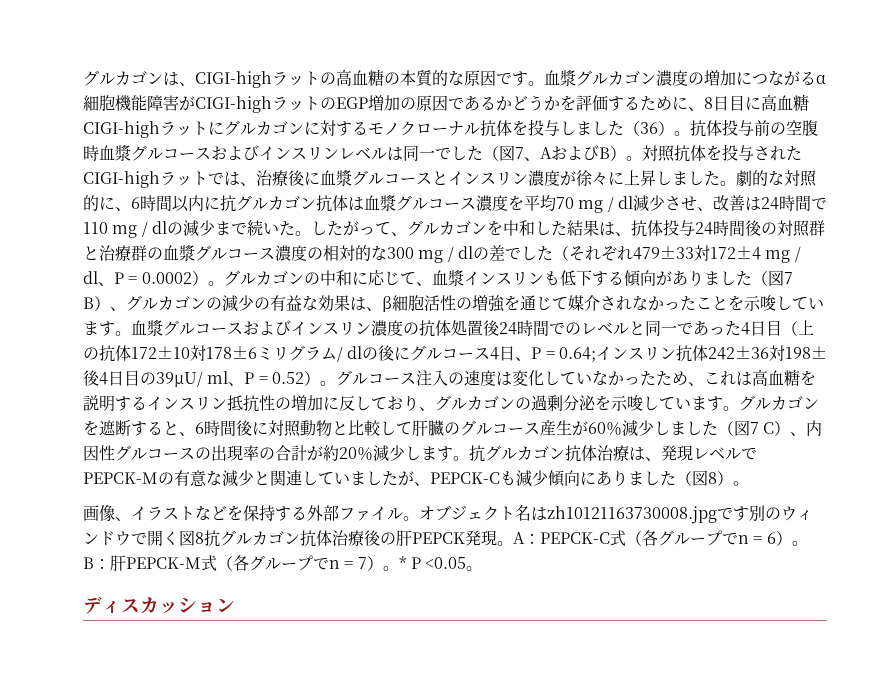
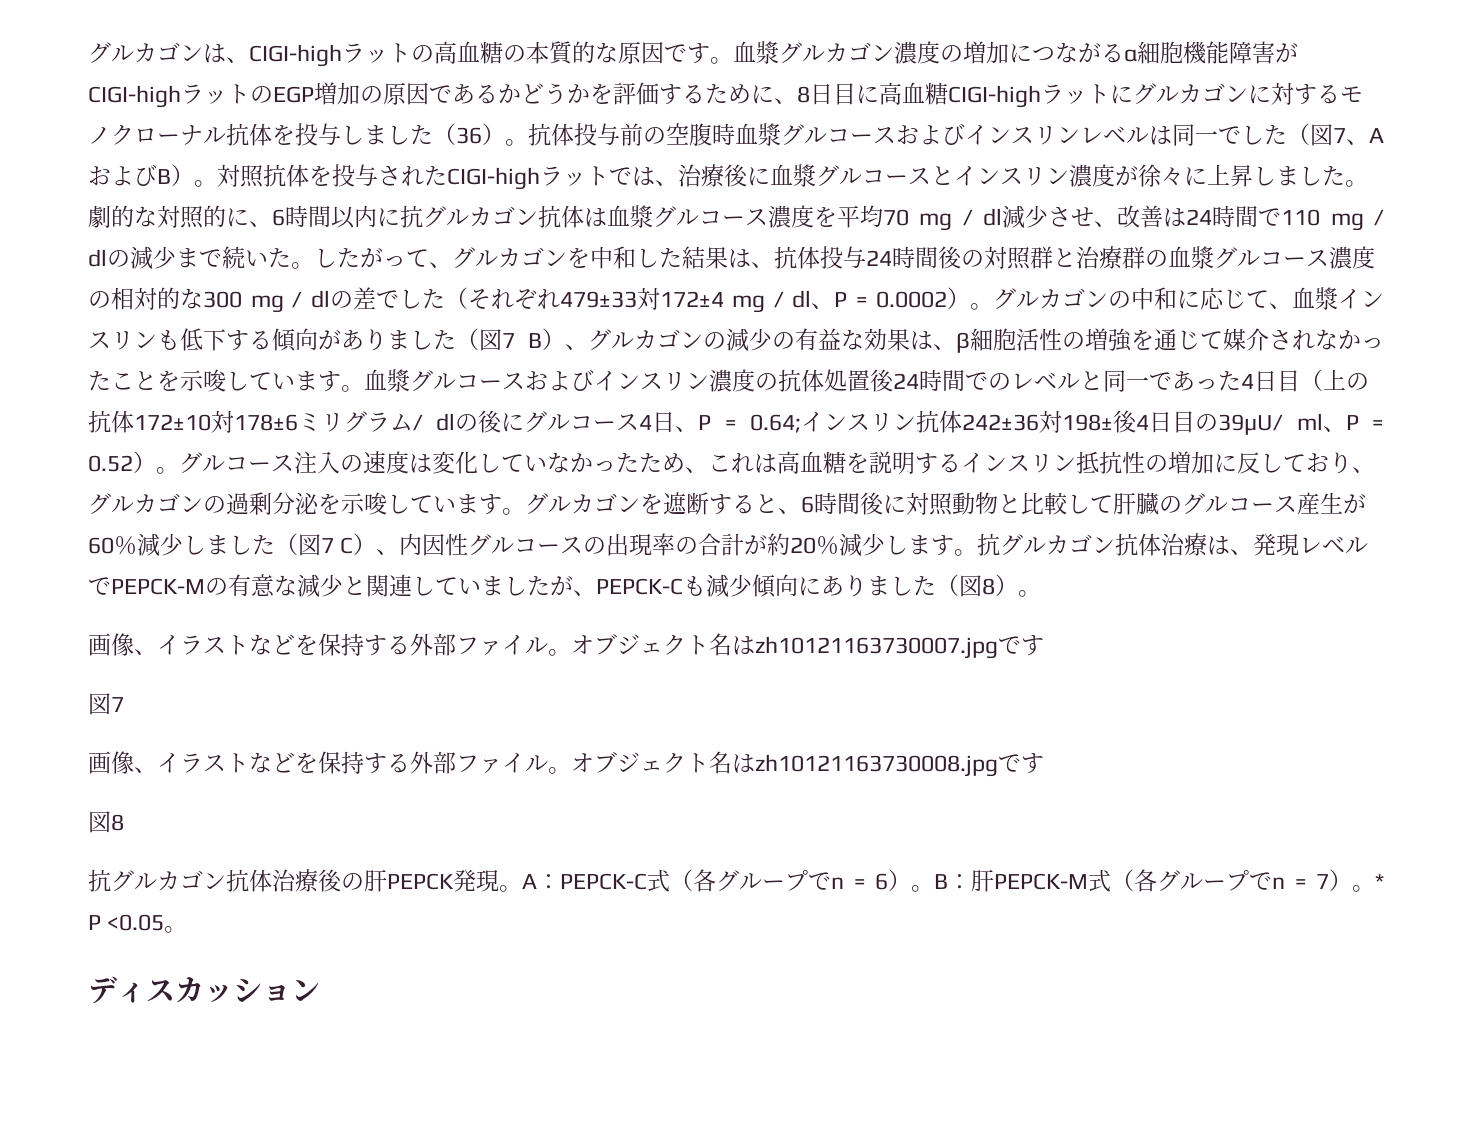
+ 画像、イラストなどを保持する外部ファイル。オブジェクト名はzh10121163730007.jpgです
+ 図7
- オブジェクト名はzh10121163730008.jpgです別のウィンドウで開く図8抗グルカゴン抗体治療後の肝PEPCK発現。
+ オブジェクト名はzh10121163730008.jpgです
+ 図8
+ 抗グルカゴン抗体治療後の肝PEPCK発現。

